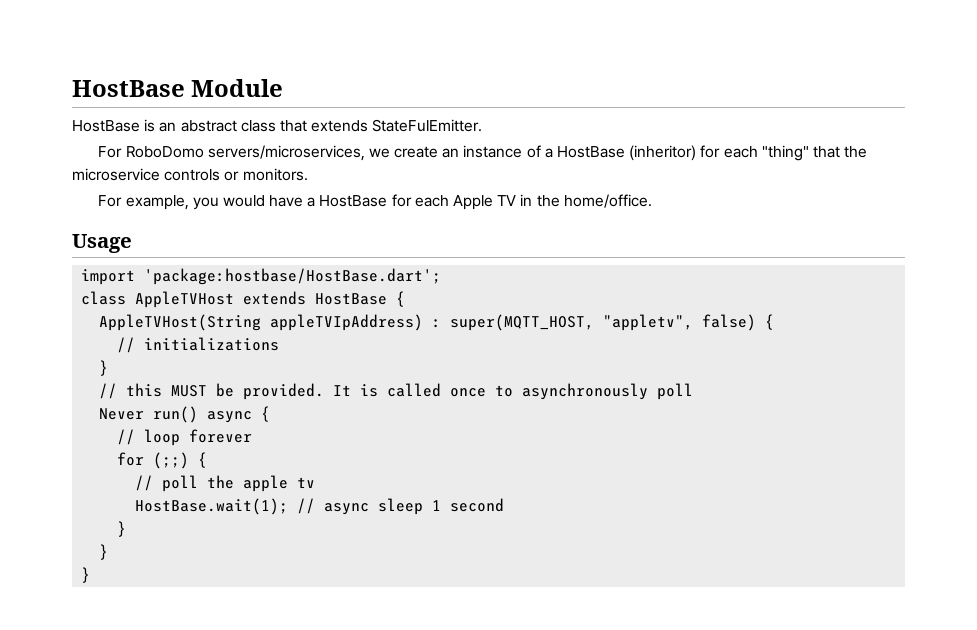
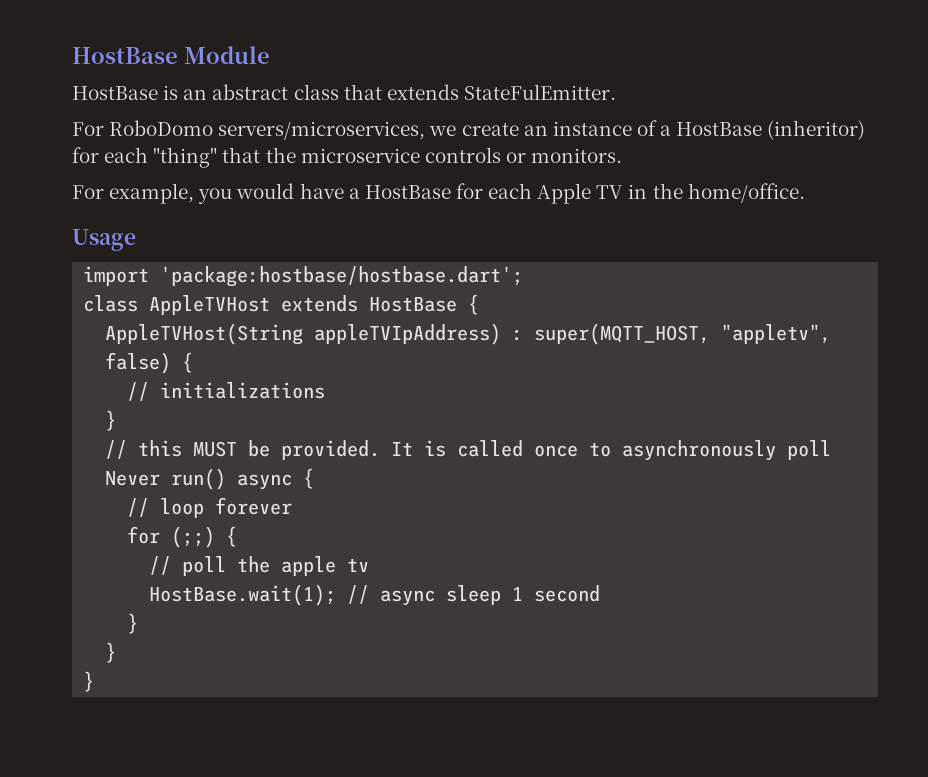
- import 'package:hostbase/HostBase.dart';
+ import 'package:hostbase/hostbase.dart';

